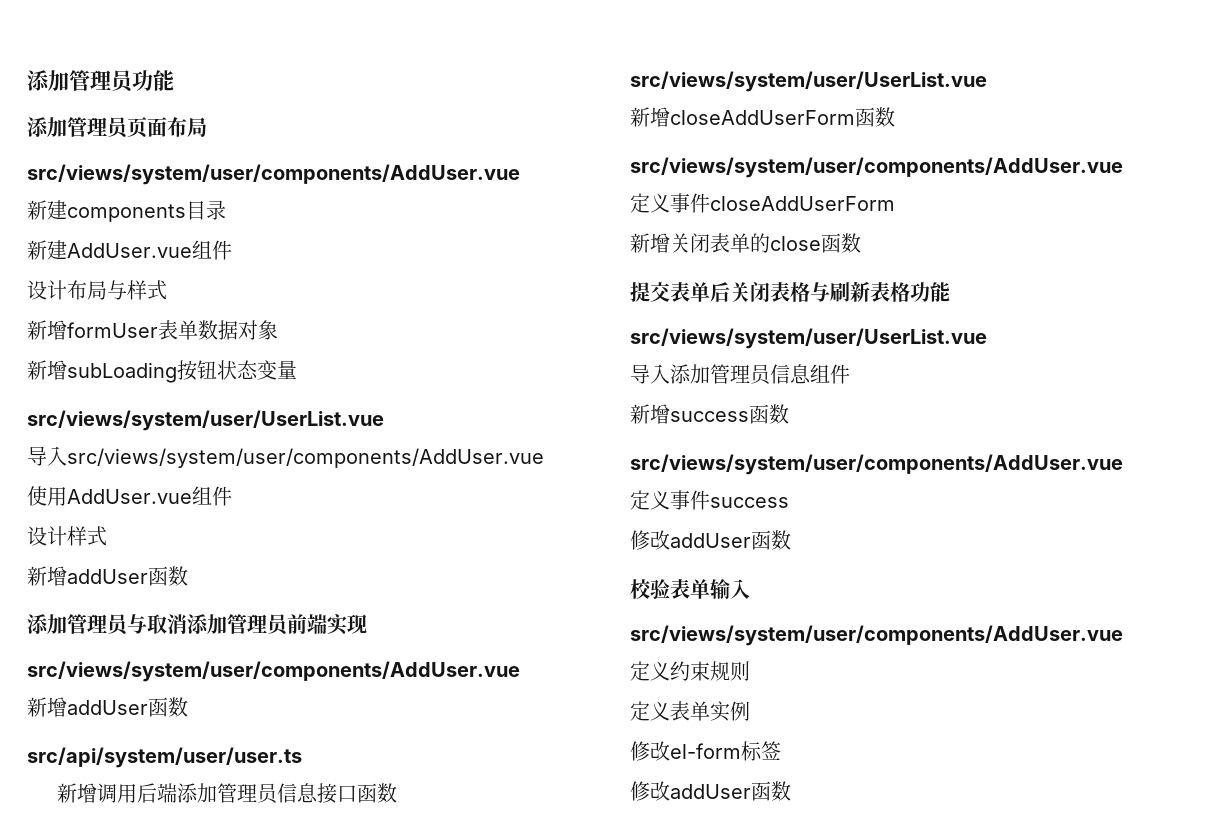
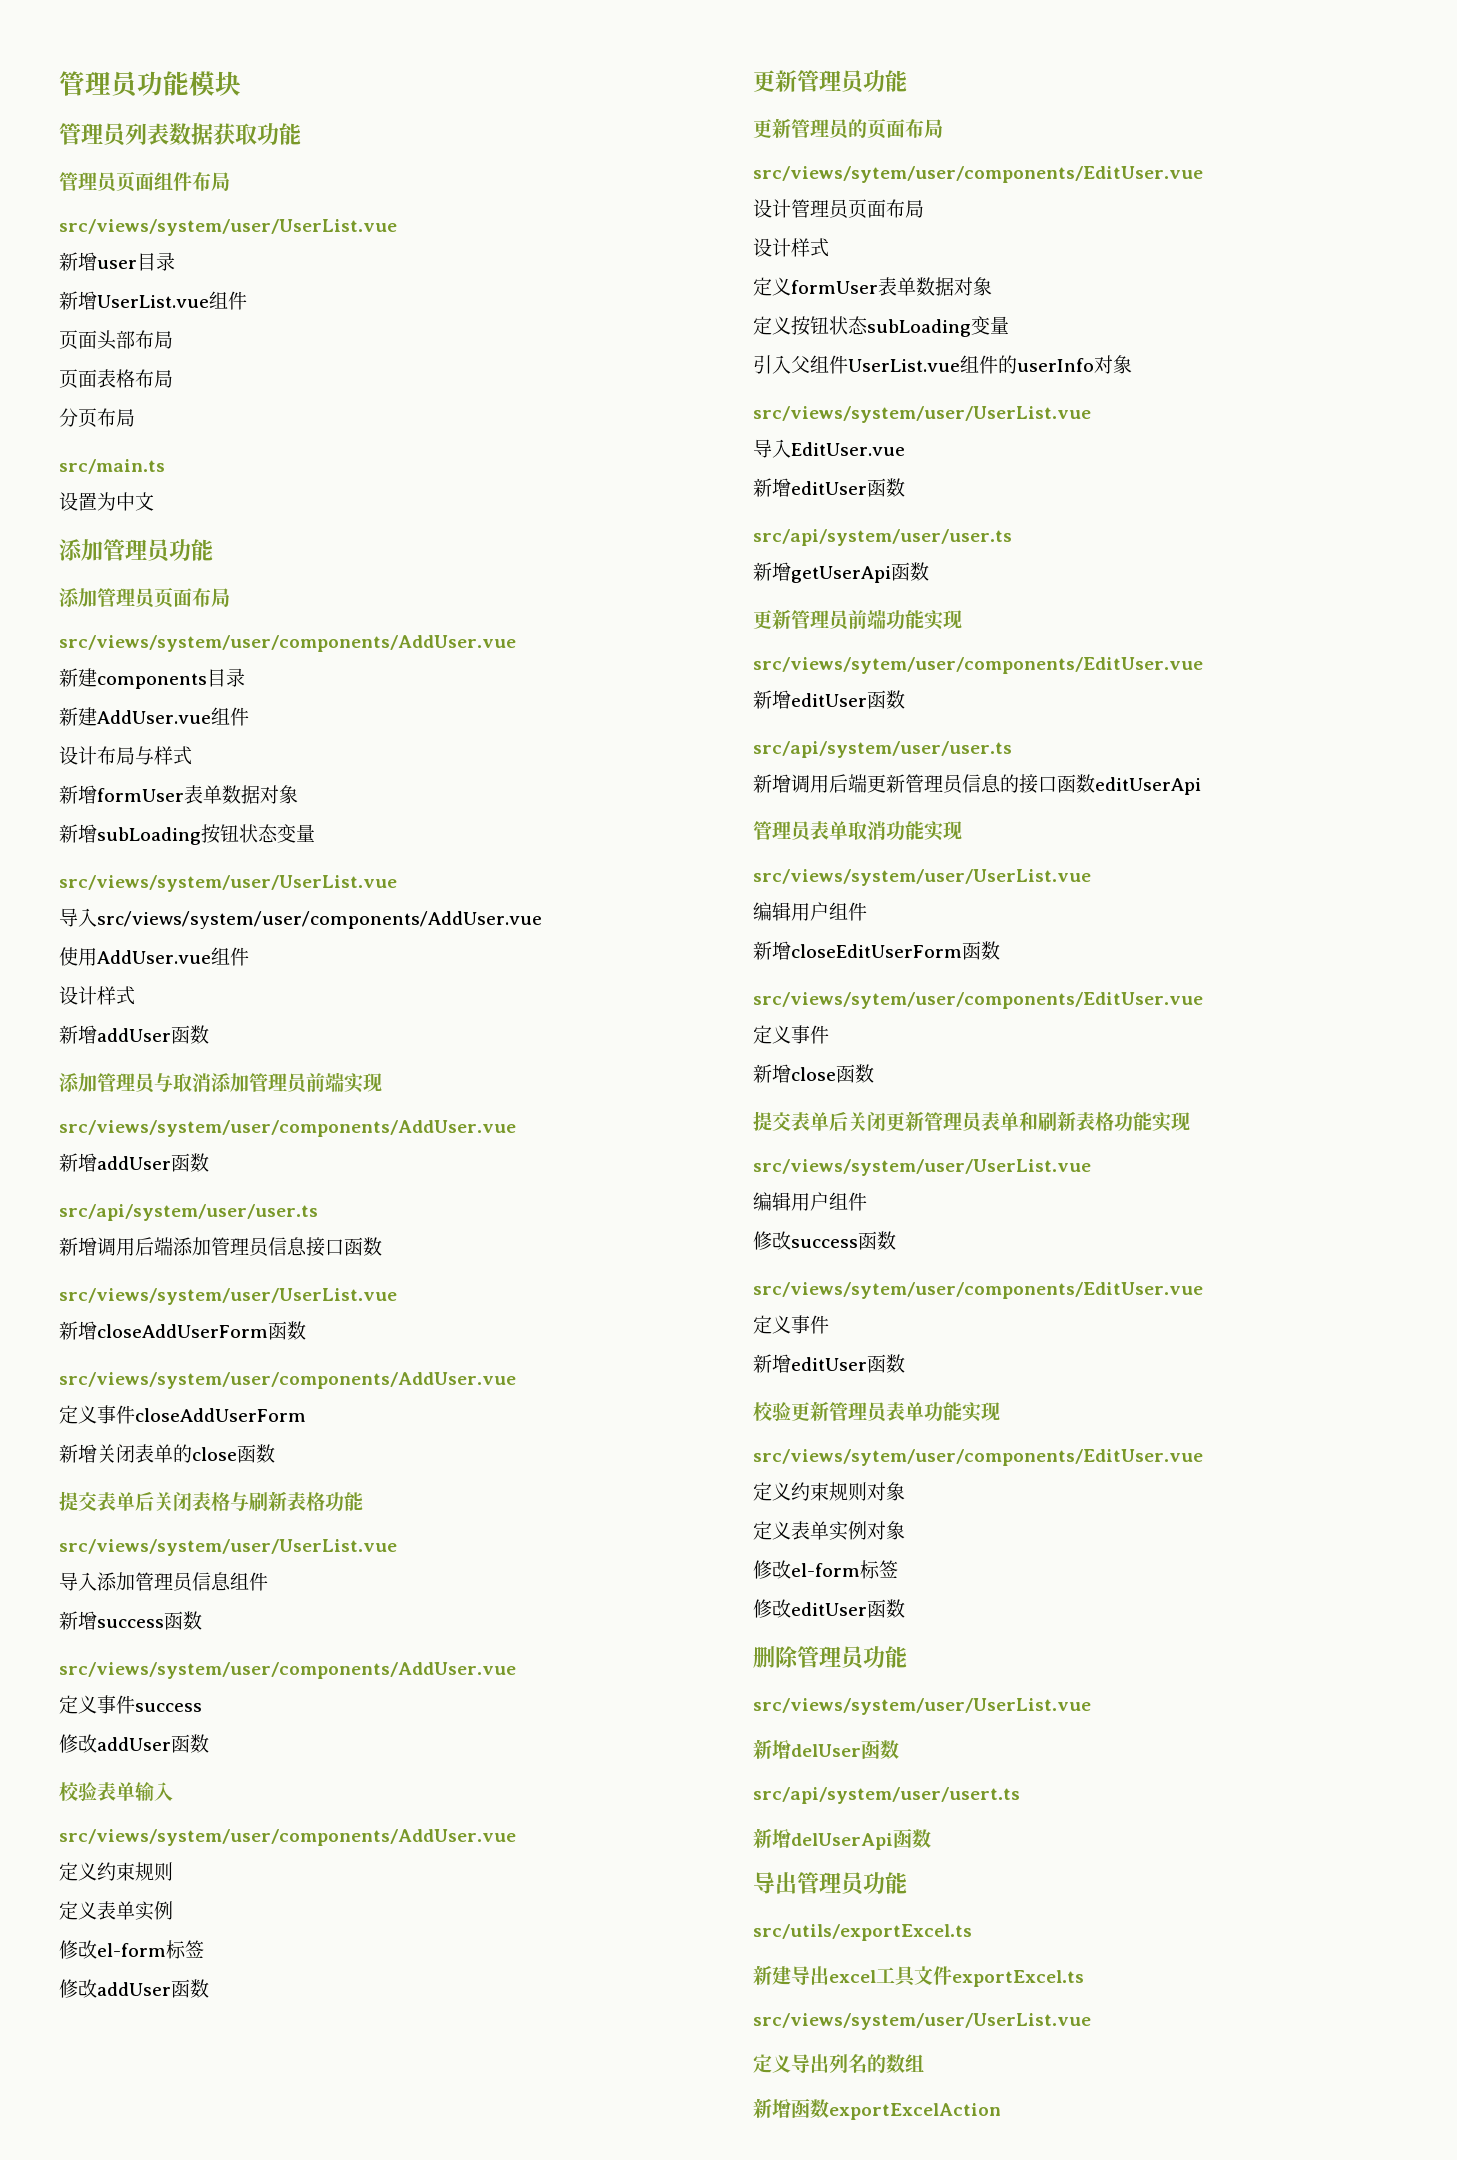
+ 管理员功能模块
+ 管理员列表数据获取功能
+ 管理员页面组件布局
+ src/views/system/user/UserList.vue
+ 新增user目录
+ 新增UserList.vue组件
+ 页面头部布局
+ 页面表格布局
+ 分页布局
+ src/main.ts
+ 设置为中文
+ 更新管理员功能
+ 更新管理员的页面布局
+ src/views/sytem/user/components/EditUser.vue
+ 设计管理员页面布局
+ 设计样式
+ 定义formUser表单数据对象
+ 定义按钮状态subLoading变量
+ 引入父组件UserList.vue组件的userInfo对象
+ src/views/system/user/UserList.vue
+ 导入EditUser.vue
+ 新增editUser函数
+ src/api/system/user/user.ts
+ 新增getUserApi函数
+ 更新管理员前端功能实现
+ src/views/sytem/user/components/EditUser.vue
+ 新增editUser函数
+ src/api/system/user/user.ts
+ 新增调用后端更新管理员信息的接口函数editUserApi
+ 管理员表单取消功能实现
+ src/views/system/user/UserList.vue
+ 编辑用户组件
+ 新增closeEditUserForm函数
+ src/views/sytem/user/components/EditUser.vue
+ 定义事件
+ 新增close函数
+ 提交表单后关闭更新管理员表单和刷新表格功能实现
+ src/views/system/user/UserList.vue
+ 编辑用户组件
+ 修改success函数
+ src/views/sytem/user/components/EditUser.vue
+ 定义事件
+ 新增editUser函数
+ 校验更新管理员表单功能实现
+ src/views/sytem/user/components/EditUser.vue
+ 定义约束规则对象
+ 定义表单实例对象
+ 修改el-form标签
+ 修改editUser函数
+ 删除管理员功能
+ src/views/system/user/UserList.vue
+ 新增delUser函数
+ src/api/system/user/usert.ts
+ 新增delUserApi函数
+ 导出管理员功能
+ src/utils/exportExcel.ts
+ 新建导出excel工具文件exportExcel.ts
+ src/views/system/user/UserList.vue
+ 定义导出列名的数组
+ 新增函数exportExcelAction

